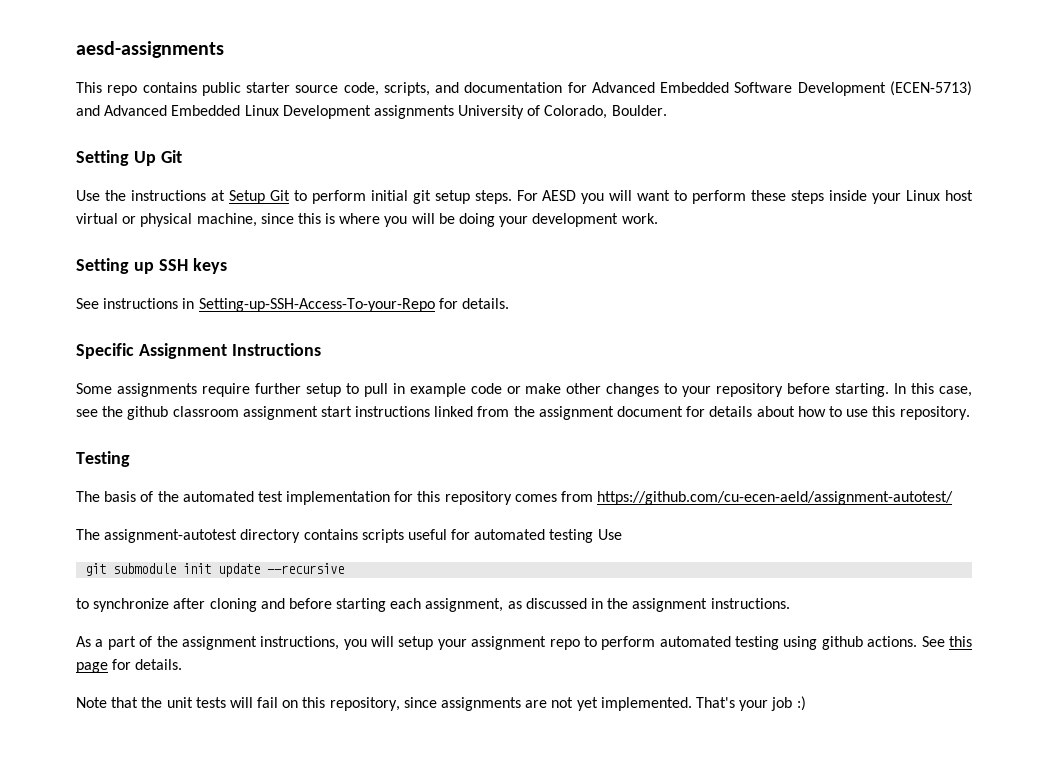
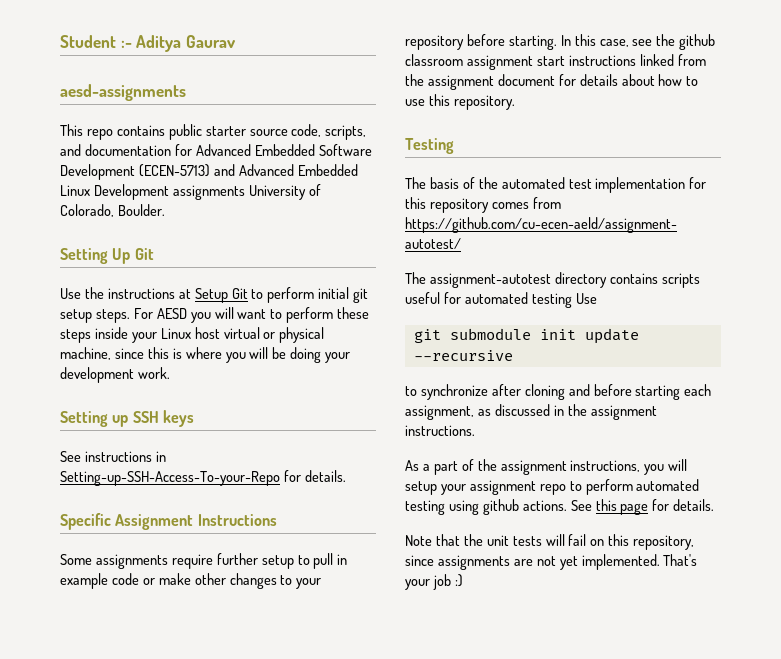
+ Student :- Aditya Gaurav

